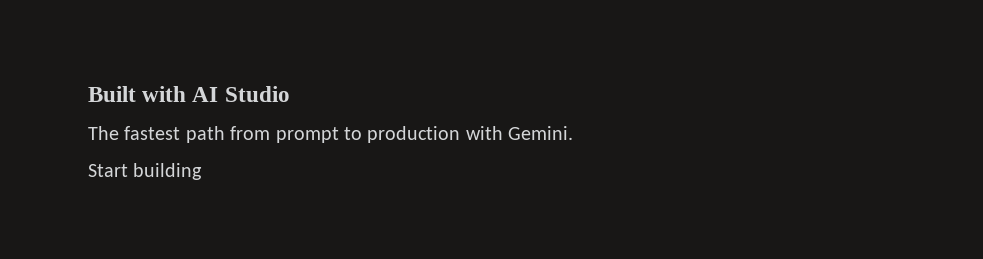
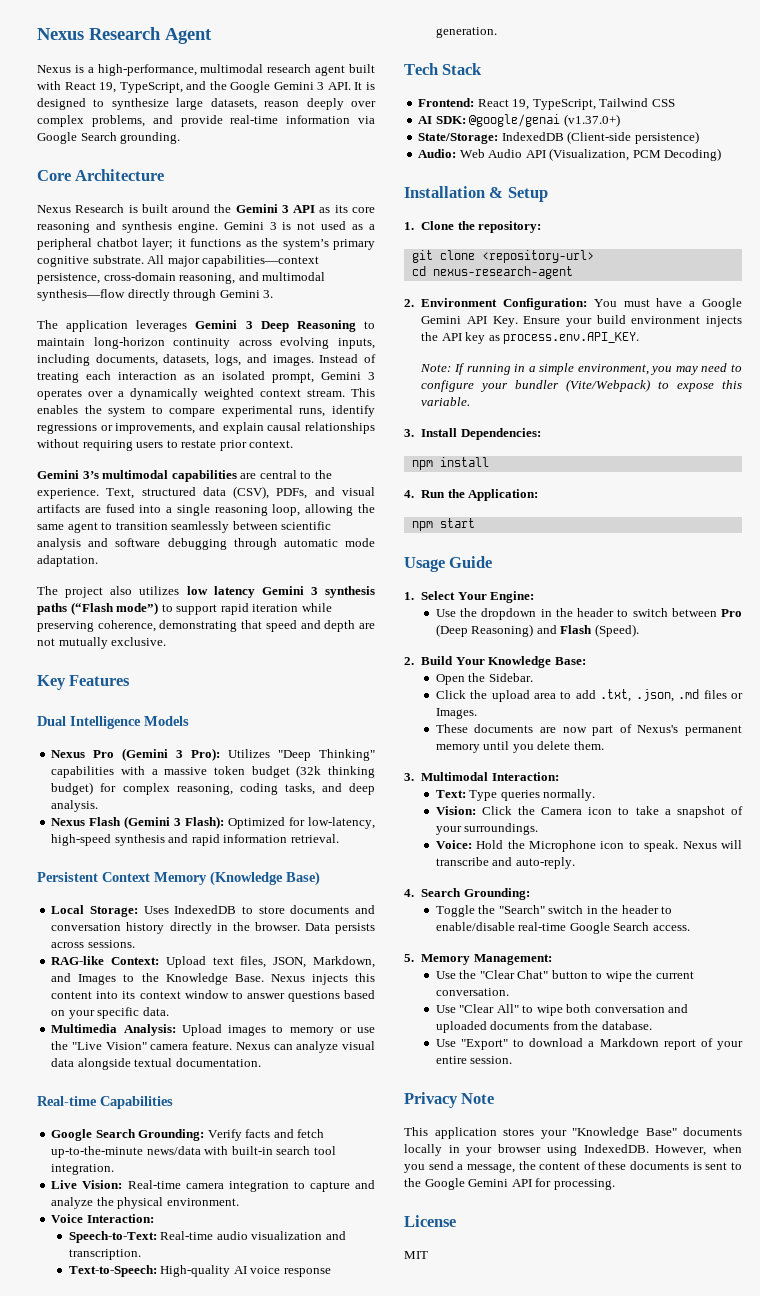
- Built with AI Studio
- The fastest path from prompt to production with Gemini.
- Start building
+ Nexus Research Agent
+ Nexus is a high-performance, multimodal research agent built with React 19, TypeScript, and the Google Gemini 3 API. It is designed to synthesize large datasets, reason deeply over complex problems, and provide real-time information via Google Search grounding.
+ Core Architecture
+ Nexus Research is built around the Gemini 3 API as its core reasoning and synthesis engine. Gemini 3 is not used as a peripheral chatbot layer; it functions as the system’s primary cognitive substrate. All major capabilities—context persistence, cross-domain reasoning, and multimodal synthesis—flow directly through Gemini 3.
+ The application leverages Gemini 3 Deep Reasoning to maintain long-horizon continuity across evolving inputs, including documents, datasets, logs, and images. Instead of treating each interaction as an isolated prompt, Gemini 3 operates over a dynamically weighted context stream. This enables the system to compare experimental runs, identify regressions or improvements, and explain causal relationships without requiring users to restate prior context.
+ Gemini 3’s multimodal capabilities are central to the experience. Text, structured data (CSV), PDFs, and visual artifacts are fused into a single reasoning loop, allowing the same agent to transition seamlessly between scientific analysis and software debugging through automatic mode adaptation.
+ The project also utilizes low latency Gemini 3 synthesis paths (“Flash mode”) to support rapid iteration while preserving coherence, demonstrating that speed and depth are not mutually exclusive.
+ Key Features
+ Dual Intelligence Models
+ Nexus Pro (Gemini 3 Pro): Utilizes "Deep Thinking" capabilities with a massive token budget (32k thinking budget) for complex reasoning, coding tasks, and deep analysis.
+ Nexus Flash (Gemini 3 Flash): Optimized for low-latency, high-speed synthesis and rapid information retrieval.
+ Persistent Context Memory (Knowledge Base)
+ Local Storage: Uses IndexedDB to store documents and conversation history directly in the browser. Data persists across sessions.
+ RAG-like Context: Upload text files, JSON, Markdown, and Images to the Knowledge Base. Nexus injects this content into its context window to answer questions based on your specific data.
+ Multimedia Analysis: Upload images to memory or use the "Live Vision" camera feature. Nexus can analyze visual data alongside textual documentation.
+ Real-time Capabilities
+ Google Search Grounding: Verify facts and fetch up-to-the-minute news/data with built-in search tool integration.
+ Live Vision: Real-time camera integration to capture and analyze the physical environment.
+ Voice Interaction:
+ Speech-to-Text: Real-time audio visualization and transcription.
+ Text-to-Speech: High-quality AI voice response generation.
+ Tech Stack
+ Frontend: React 19, TypeScript, Tailwind CSS
+ AI SDK: @google/genai (v1.37.0+)
+ State/Storage: IndexedDB (Client-side persistence)
+ Audio: Web Audio API (Visualization, PCM Decoding)
+ Installation & Setup
+ 1. Clone the repository:
+ git clone <repository-url>
+ cd nexus-research-agent
+ 2. Environment Configuration: You must have a Google Gemini API Key. Ensure your build environment injects the API key as process.env.API_KEY.
+ Note: If running in a simple environment, you may need to configure your bundler (Vite/Webpack) to expose this variable.
+ 3. Install Dependencies:
+ npm install
+ 4. Run the Application:
+ npm start
+ Usage Guide
+ 1. Select Your Engine:
+ Use the dropdown in the header to switch between Pro (Deep Reasoning) and Flash (Speed).
+ 2. Build Your Knowledge Base:
+ Open the Sidebar.
+ Click the upload area to add .txt, .json, .md files or Images.
+ These documents are now part of Nexus's permanent memory until you delete them.
+ 3. Multimodal Interaction:
+ Text: Type queries normally.
+ Vision: Click the Camera icon to take a snapshot of your surroundings.
+ Voice: Hold the Microphone icon to speak. Nexus will transcribe and auto-reply.
+ 4. Search Grounding:
+ Toggle the "Search" switch in the header to enable/disable real-time Google Search access.
+ 5. Memory Management:
+ Use the "Clear Chat" button to wipe the current conversation.
+ Use "Clear All" to wipe both conversation and uploaded documents from the database.
+ Use "Export" to download a Markdown report of your entire session.
+ Privacy Note
+ This application stores your "Knowledge Base" documents locally in your browser using IndexedDB. However, when you send a message, the content of these documents is sent to the Google Gemini API for processing.
+ License
+ MIT

